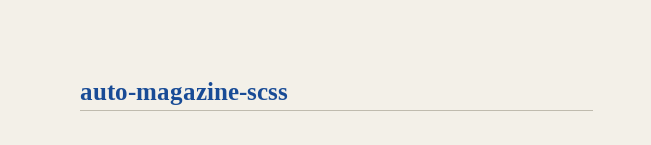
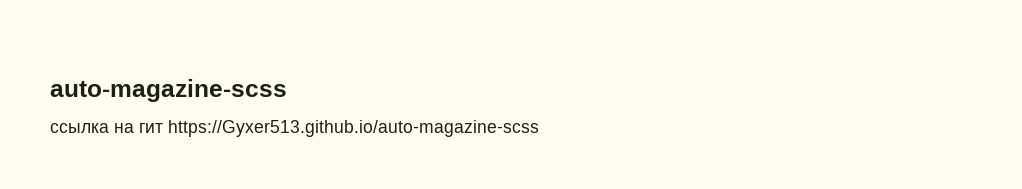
+ ссылка на гит https://Gyxer513.github.io/auto-magazine-scss

